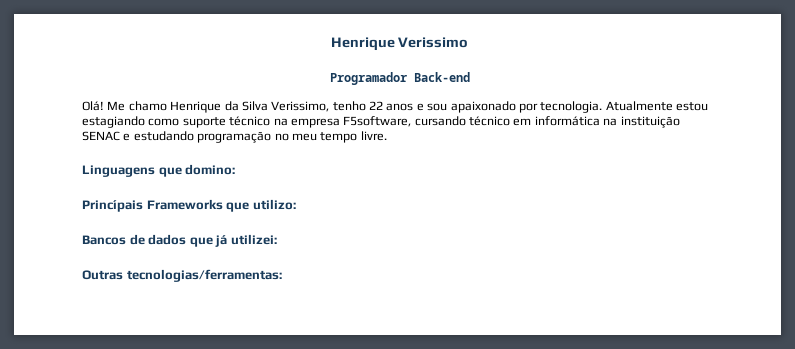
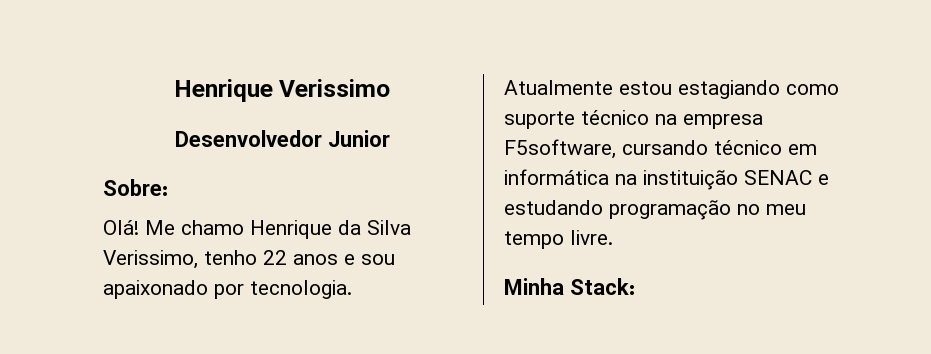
- Programador Back-end
+ Desenvolvedor Junior
+ Sobre:
- Linguagens que domino:
- Princípais Frameworks que utilizo:
- Bancos de dados que já utilizei:
- Outras tecnologias/ferramentas:
+ Minha Stack:

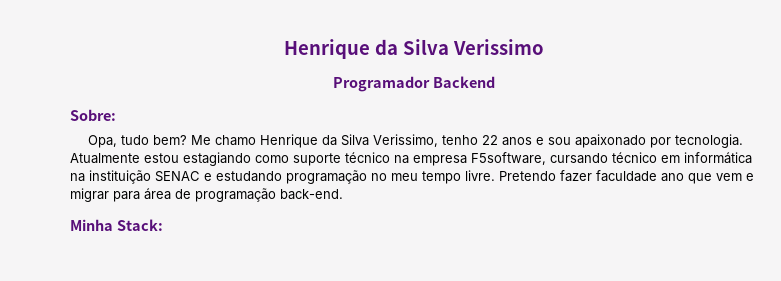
- Henrique Verissimo
+ Henrique da Silva Verissimo
- Desenvolvedor Junior
+ Programador Backend
- Olá!
+ Opa, tudo bem?
+ Pretendo fazer faculdade ano que vem e migrar para área de programação back-end.

